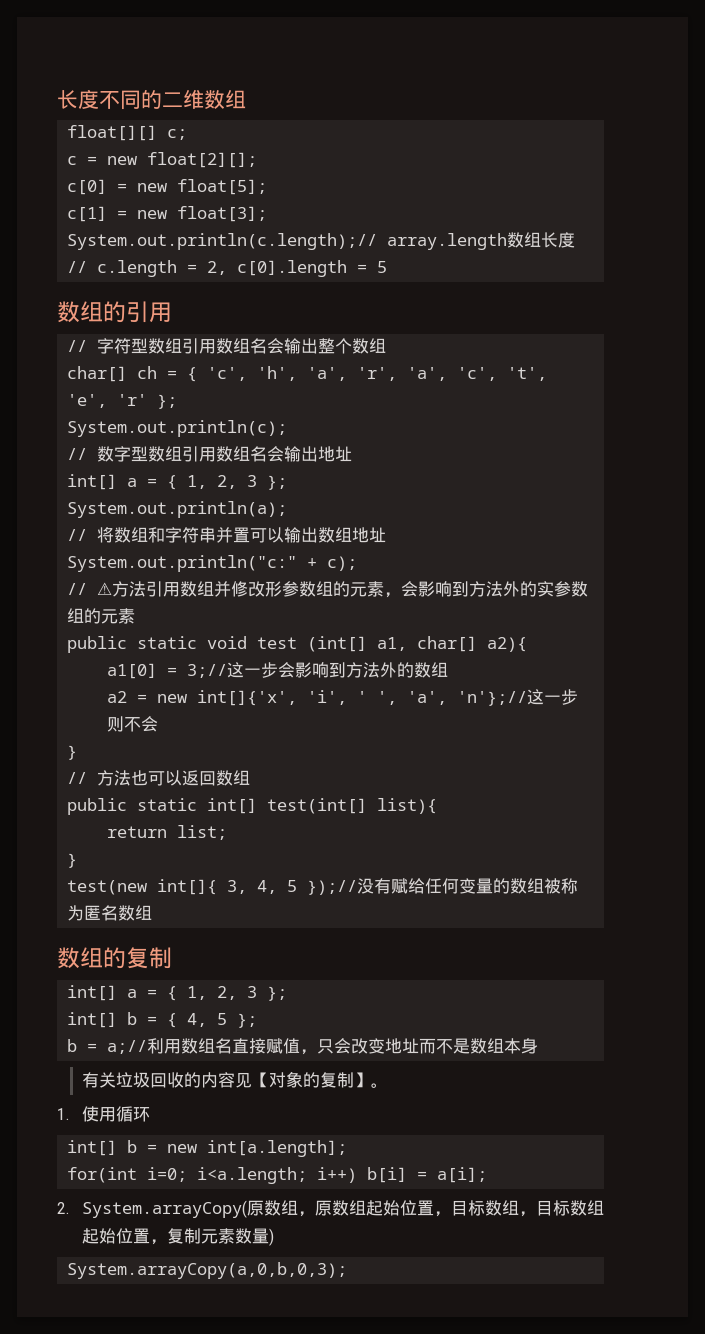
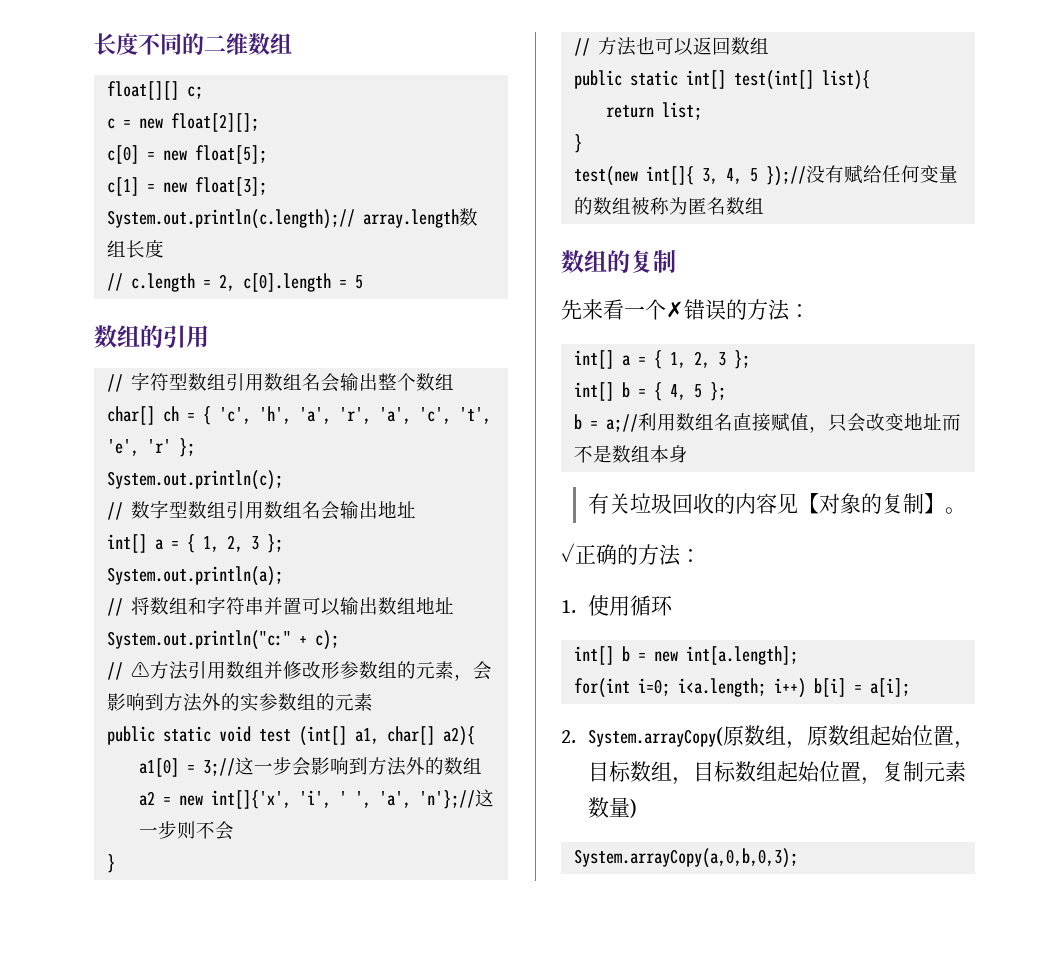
+ 先来看一个✗错误的方法：
+ ✓正确的方法：

